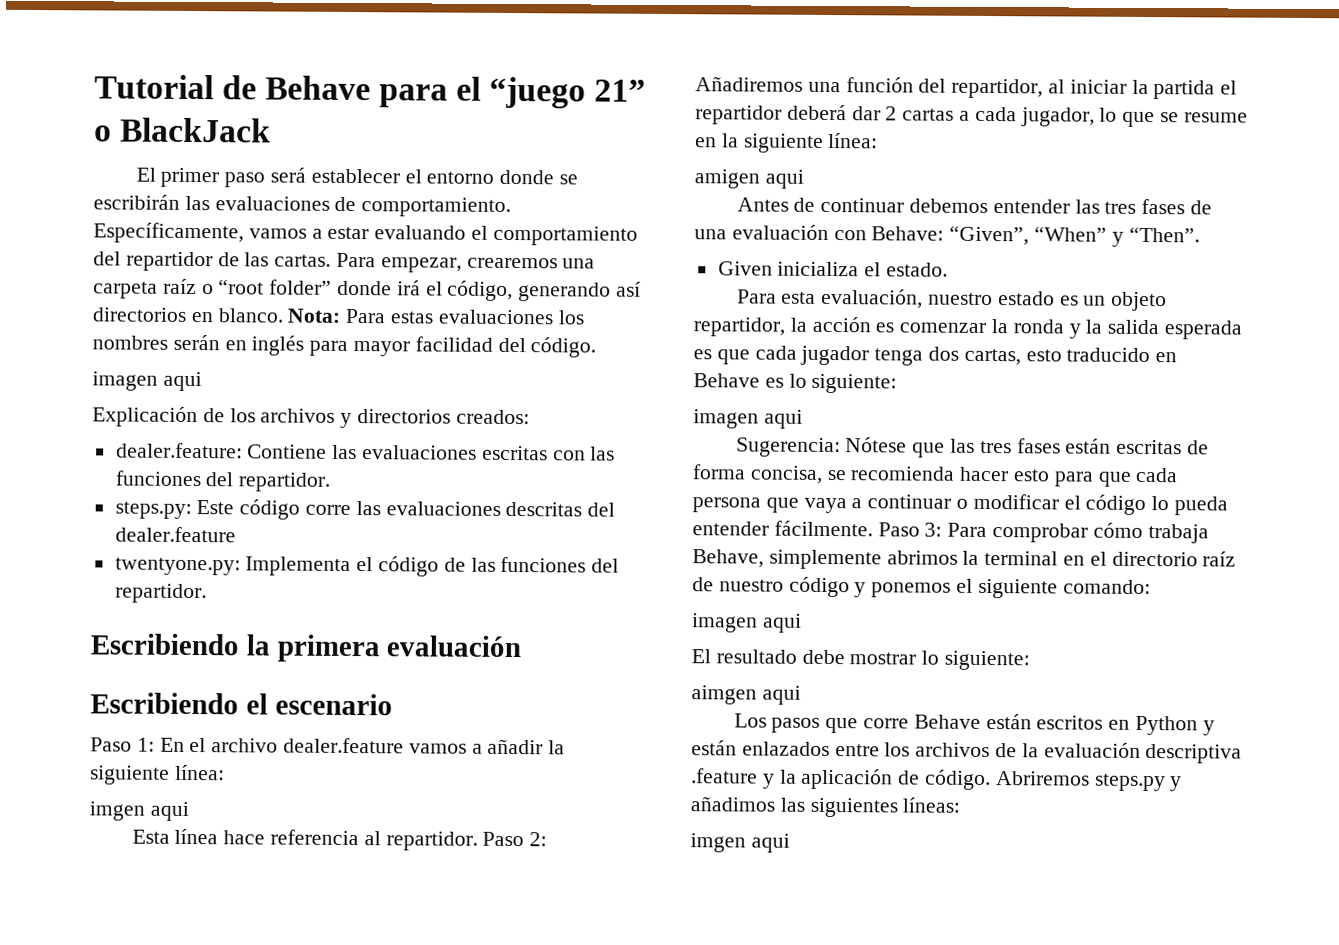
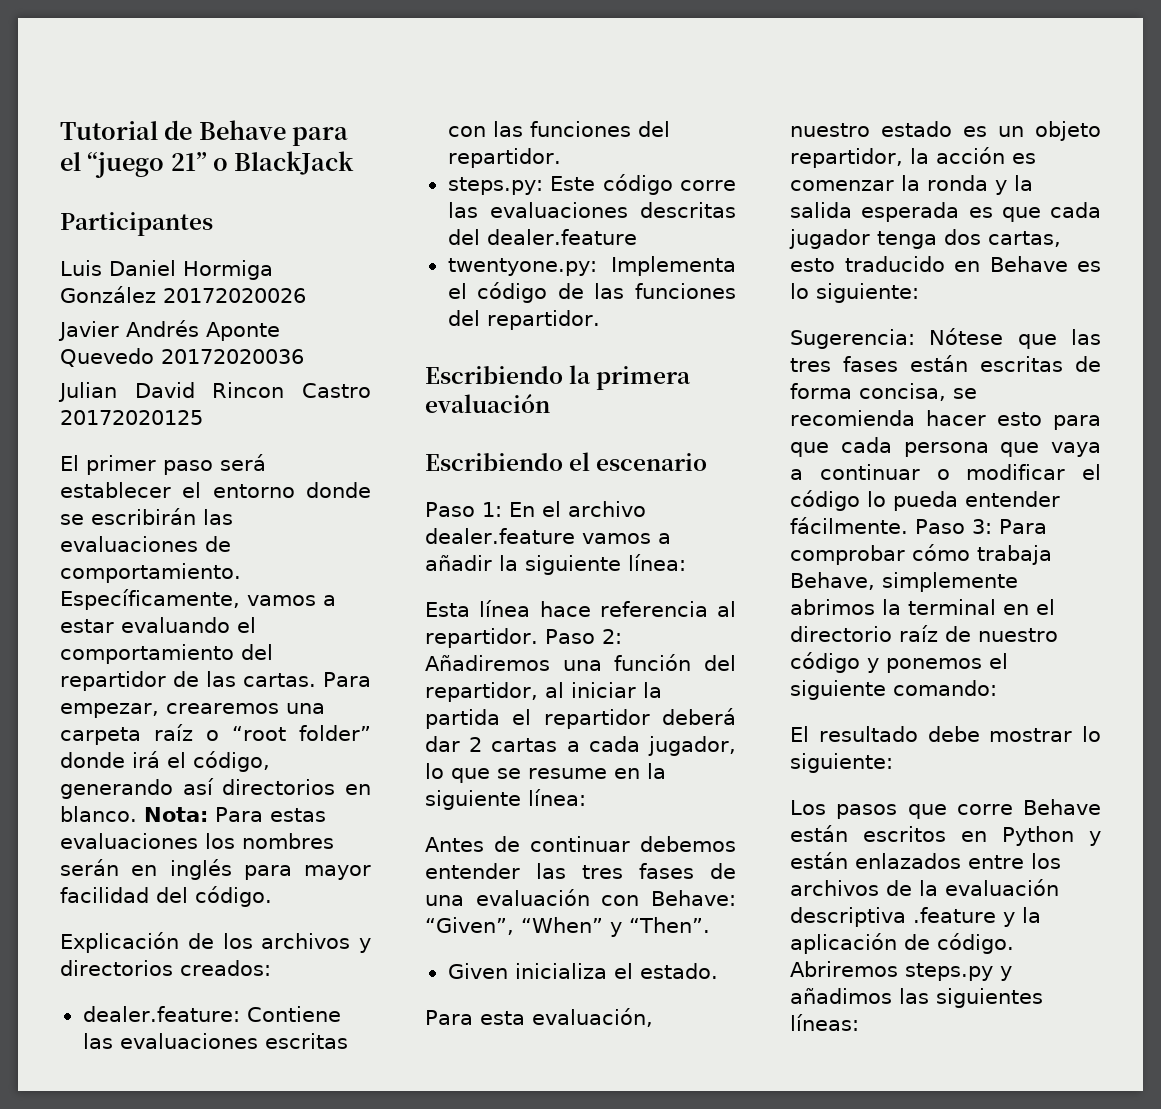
+ Participantes
+ Luis Daniel Hormiga González 20172020026
+ Javier Andrés Aponte Quevedo 20172020036
+ Julian David Rincon Castro 20172020125
  Nota: Para estas evaluaciones los nombres serán en inglés para mayor facilidad del código.
- imagen aqui
  Paso 1: En el archivo dealer.feature vamos a añadir la siguiente línea:
- imgen aqui
- amigen aqui
  Para esta evaluación, nuestro estado es un objeto repartidor, la acción es comenzar la ronda y la salida esperada es que cada jugador tenga dos cartas, esto traducido en Behave es lo siguiente:
- imagen aqui
  Paso 3: Para comprobar cómo trabaja Behave, simplemente abrimos la terminal en el directorio raíz de nuestro código y ponemos el siguiente comando:
- imagen aqui
- aimgen aqui
  Abriremos steps.py y añadimos las siguientes líneas:
- imgen aqui

